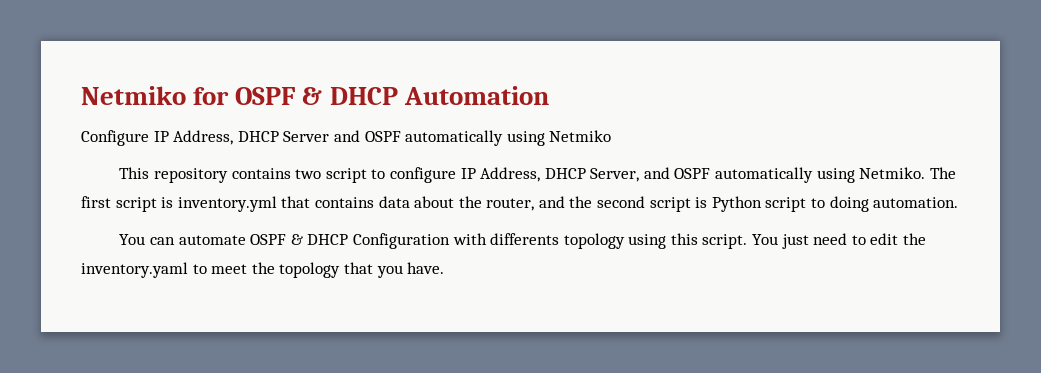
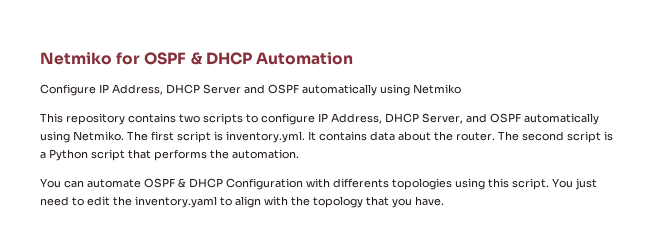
- This repository contains two script to configure IP Address, DHCP Server, and OSPF automatically using Netmiko.
+ This repository contains two scripts to configure IP Address, DHCP Server, and OSPF automatically using Netmiko.
- The first script is inventory.yml that contains data about the router, and the second script is Python script to doing automation.
+ The first script is inventory.yml. It contains data about the router. The second script is a Python script that performs the automation.
- You can automate OSPF & DHCP Configuration with differents topology using this script.
+ You can automate OSPF & DHCP Configuration with differents topologies using this script.
- You just need to edit the inventory.yaml to meet the topology that you have.
+ You just need to edit the inventory.yaml to align with the topology that you have.

